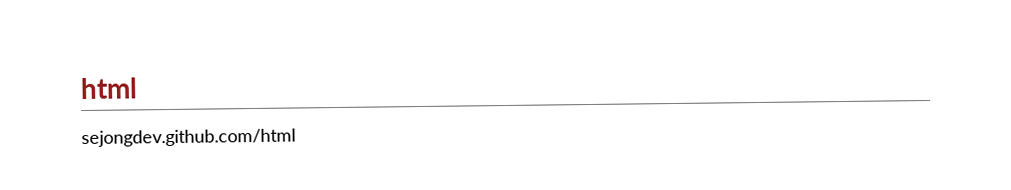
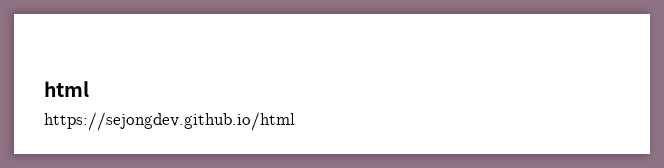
- sejongdev.github.com/html
+ https://sejongdev.github.io/html

